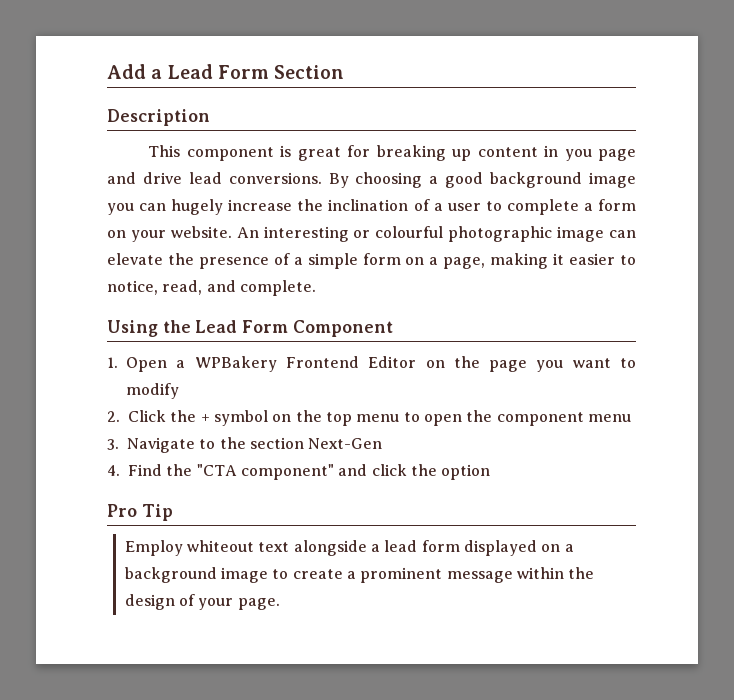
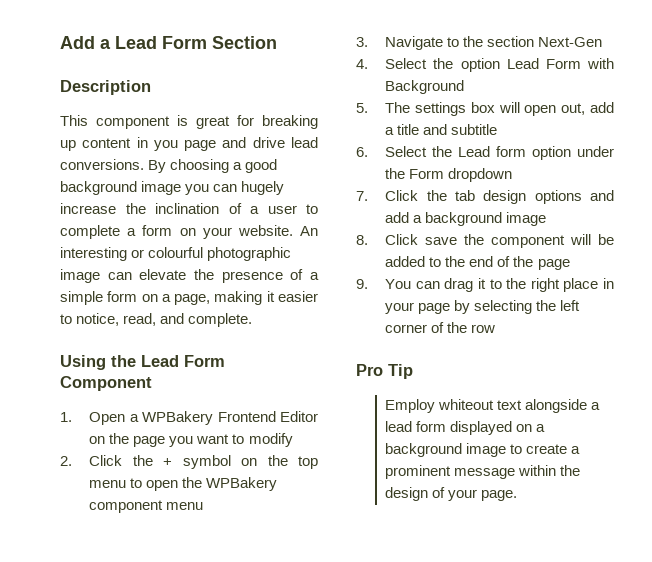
- 2. Click the + symbol on the top menu to open the component menu
+ 2. Click the + symbol on the top menu to open the WPBakery component menu
- 4. Find the "CTA component" and click the option
+ 4. Select the option Lead Form with Background
+ 5. The settings box will open out, add a title and subtitle
+ 6. Select the Lead form option under the Form dropdown
+ 7. Click the tab design options and add a background image
+ 8. Click save the component will be added to the end of the page
+ 9. You can drag it to the right place in your page by selecting the left corner of the row

